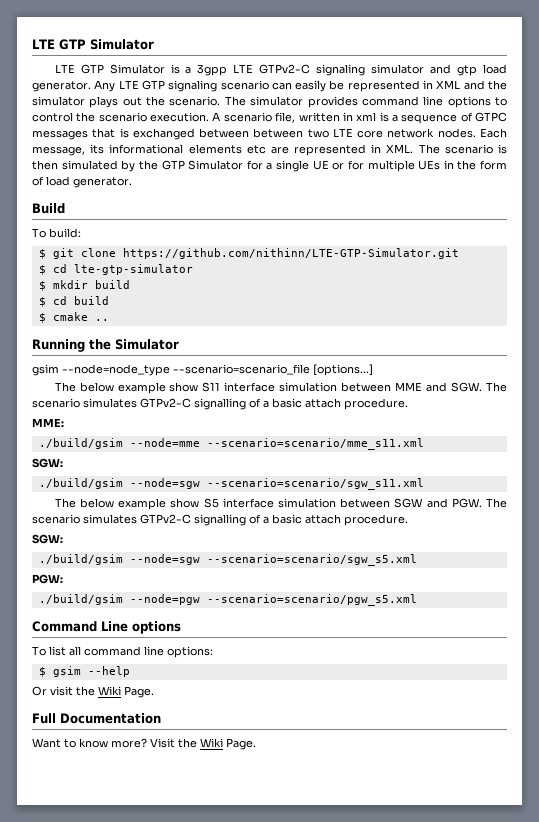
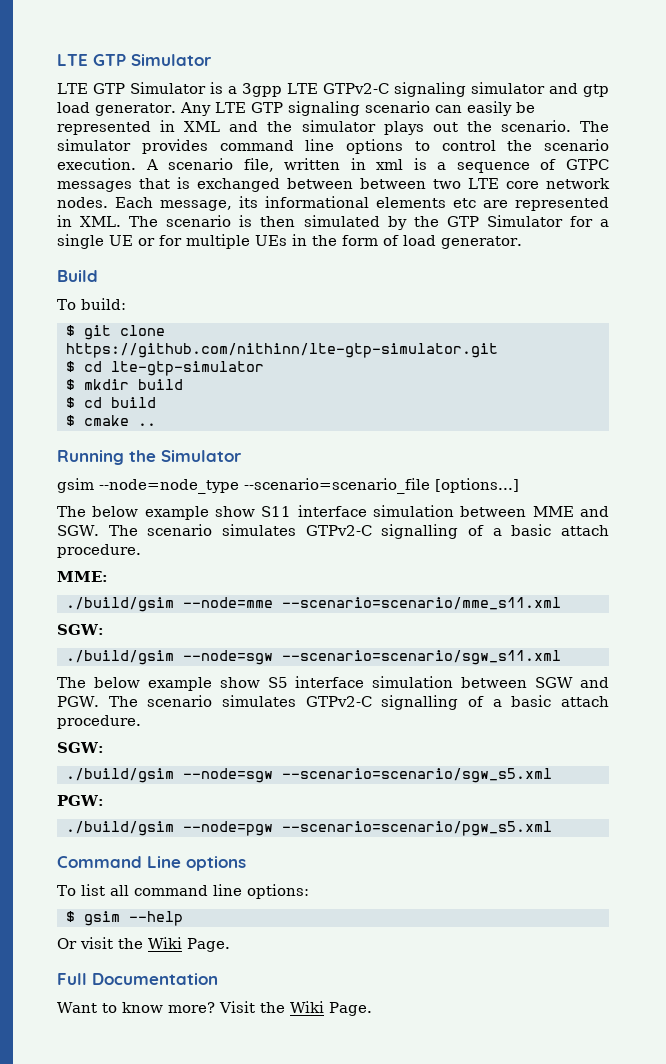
- $ git clone https://github.com/nithinn/LTE-GTP-Simulator.git
+ $ git clone https://github.com/nithinn/lte-gtp-simulator.git

